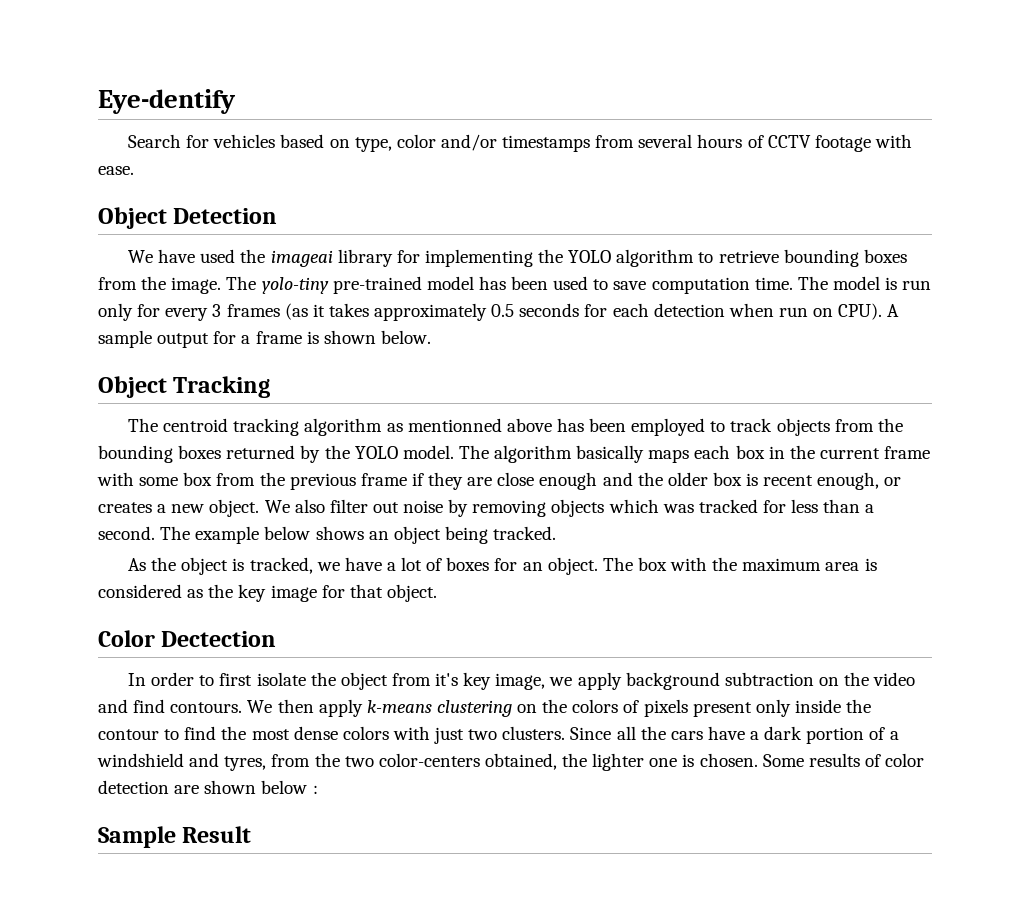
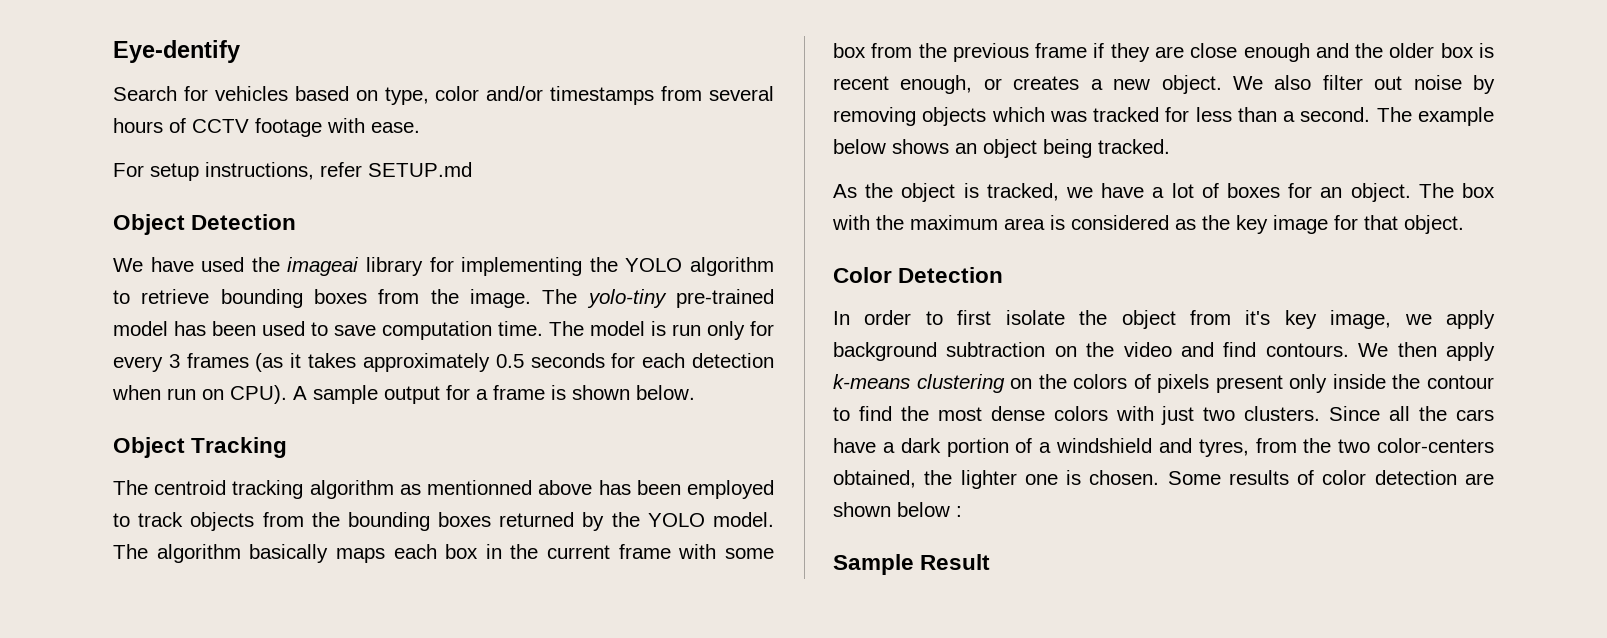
+ For setup instructions, refer SETUP.md
- Color Dectection
+ Color Detection

